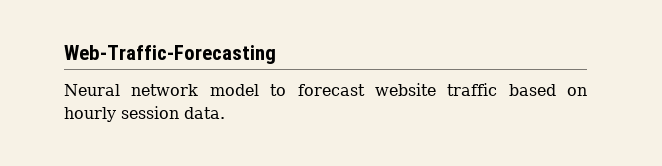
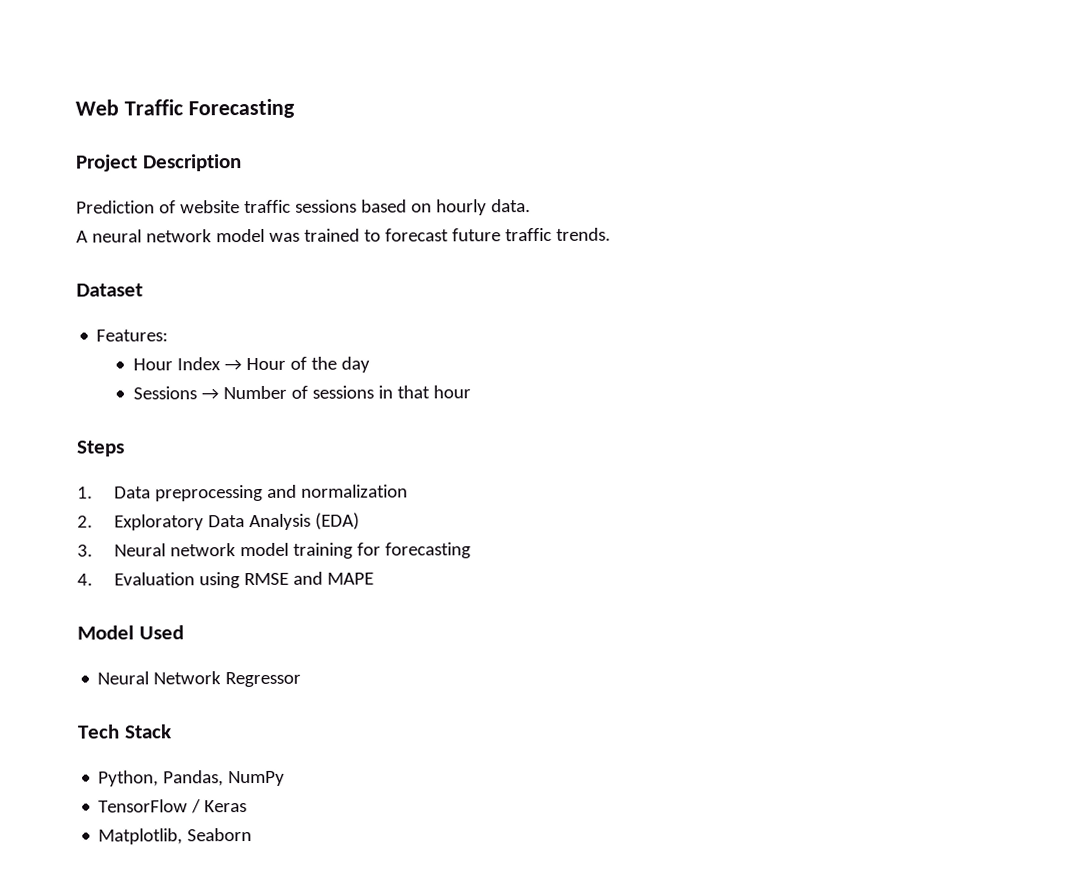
- Web-Traffic-Forecasting
- Neural network model to forecast website traffic based on hourly session data.
+ Web Traffic Forecasting
+ Project Description
+ Prediction of website traffic sessions based on hourly data.
+ A neural network model was trained to forecast future traffic trends.
+ Dataset
+ Features:
+ Hour Index → Hour of the day
+ Sessions → Number of sessions in that hour
+ Steps
+ 1. Data preprocessing and normalization
+ 2. Exploratory Data Analysis (EDA)
+ 3. Neural network model training for forecasting
+ 4. Evaluation using RMSE and MAPE
+ Model Used
+ Neural Network Regressor
+ Tech Stack
+ Python, Pandas, NumPy
+ TensorFlow / Keras
+ Matplotlib, Seaborn

